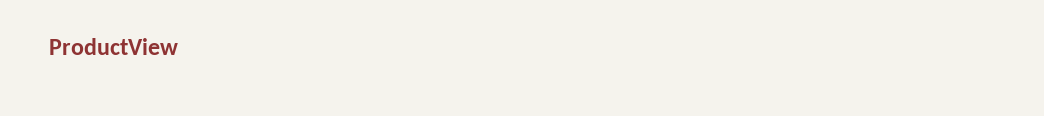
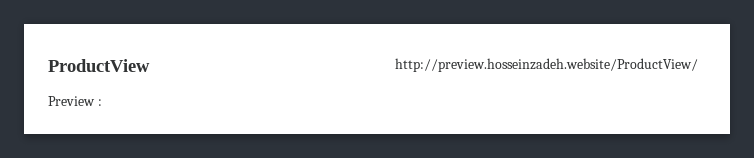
+ Preview : http://preview.hosseinzadeh.website/ProductView/

